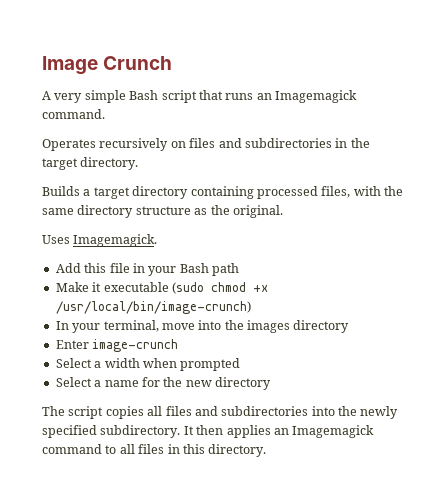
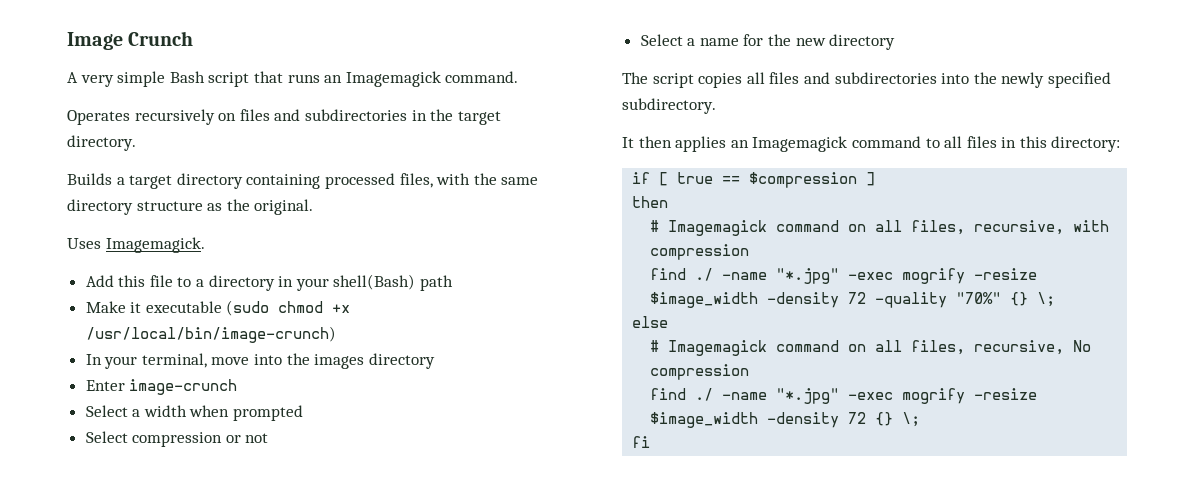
- Add this file in your Bash path
+ Add this file to a directory in your shell(Bash) path
+ Select compression or not
- The script copies all files and subdirectories into the newly specified subdirectory. It then applies an Imagemagick command to all files in this directory.
+ The script copies all files and subdirectories into the newly specified subdirectory.
+ It then applies an Imagemagick command to all files in this directory:
+ if [ true == $compression ]
+ then
+ # Imagemagick command on all files, recursive, with compression
+ find ./ -name "*.jpg" -exec mogrify -resize $image_width -density 72 -quality "70%" {} \;
+ else
+ # Imagemagick command on all files, recursive, No compression
+ find ./ -name "*.jpg" -exec mogrify -resize $image_width -density 72 {} \;
+ fi

